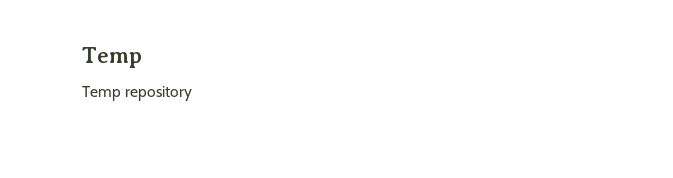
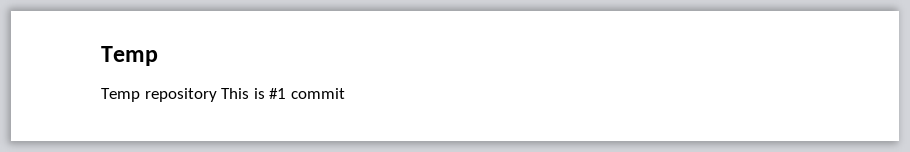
- Temp repository
+ Temp repository This is #1 commit

